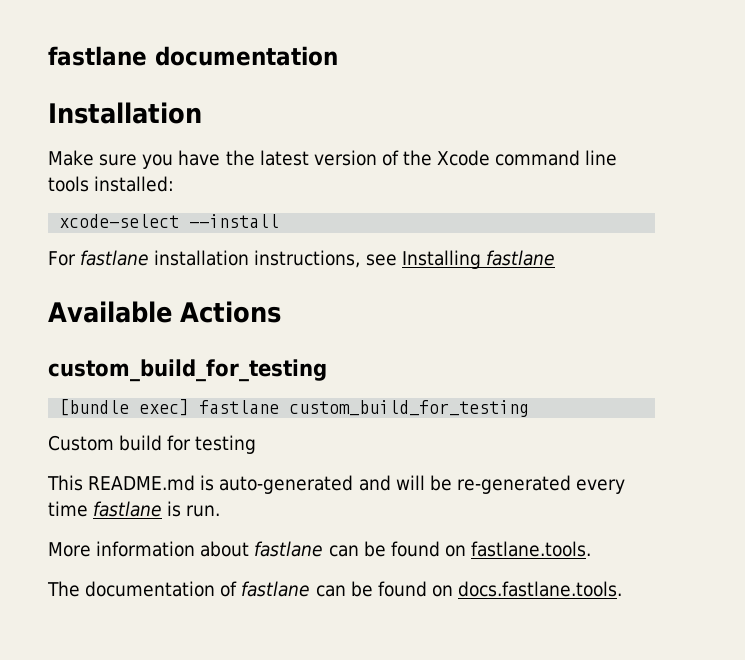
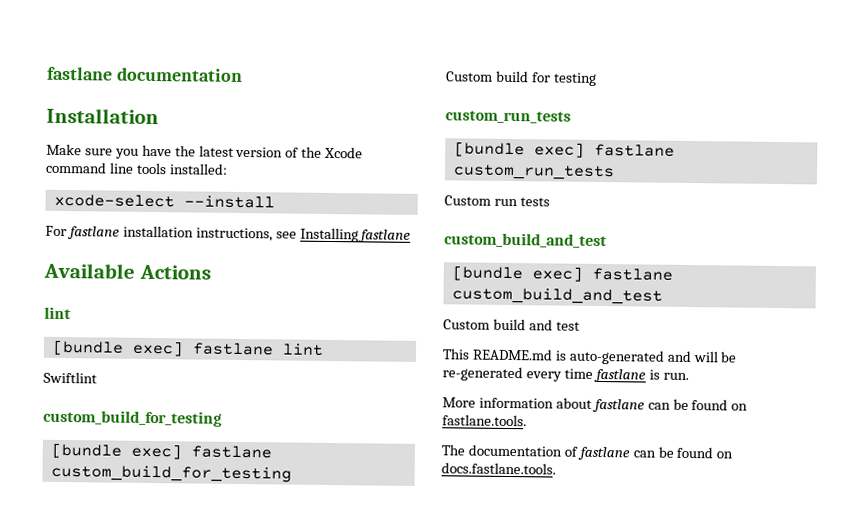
  Available Actions
+ lint
+ [bundle exec] fastlane lint
+ Swiftlint
  Custom build for testing
+ custom_run_tests
+ [bundle exec] fastlane custom_run_tests
+ Custom run tests
+ custom_build_and_test
+ [bundle exec] fastlane custom_build_and_test
+ Custom build and test

